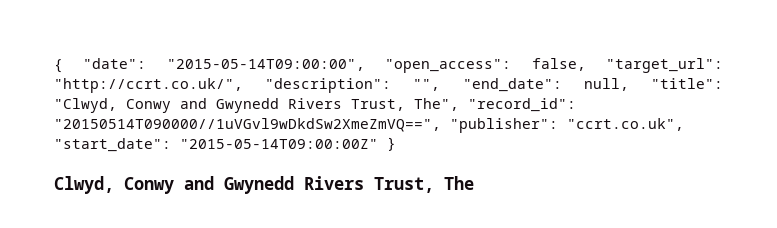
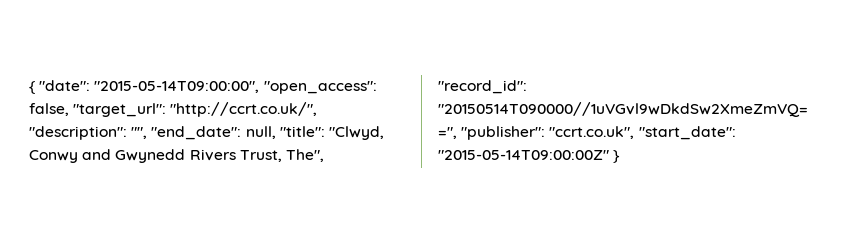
- Clwyd, Conwy and Gwynedd Rivers Trust, The

